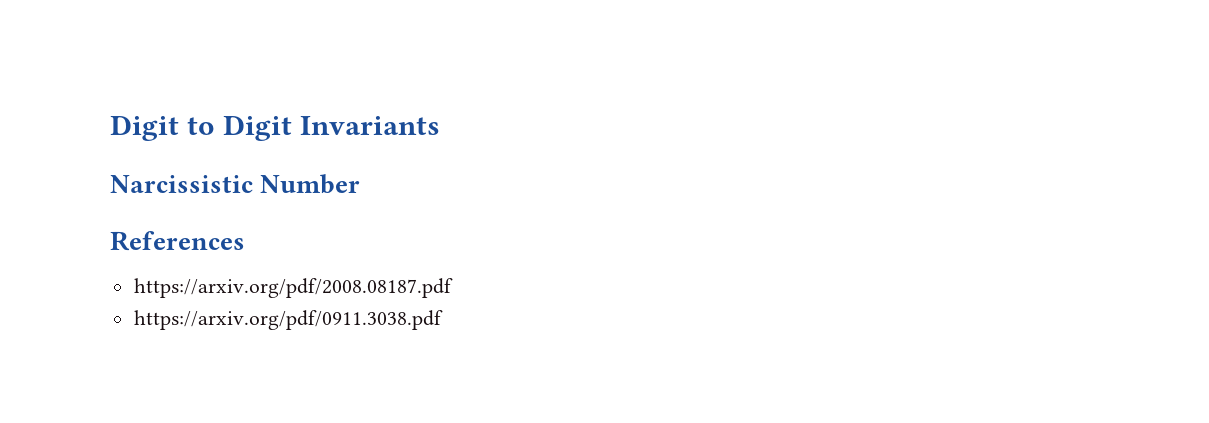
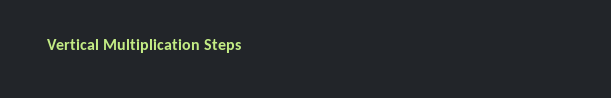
- Digit to Digit Invariants
- Narcissistic Number
- References
- https://arxiv.org/pdf/2008.08187.pdf
- https://arxiv.org/pdf/0911.3038.pdf
+ Vertical Multiplication Steps

